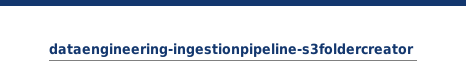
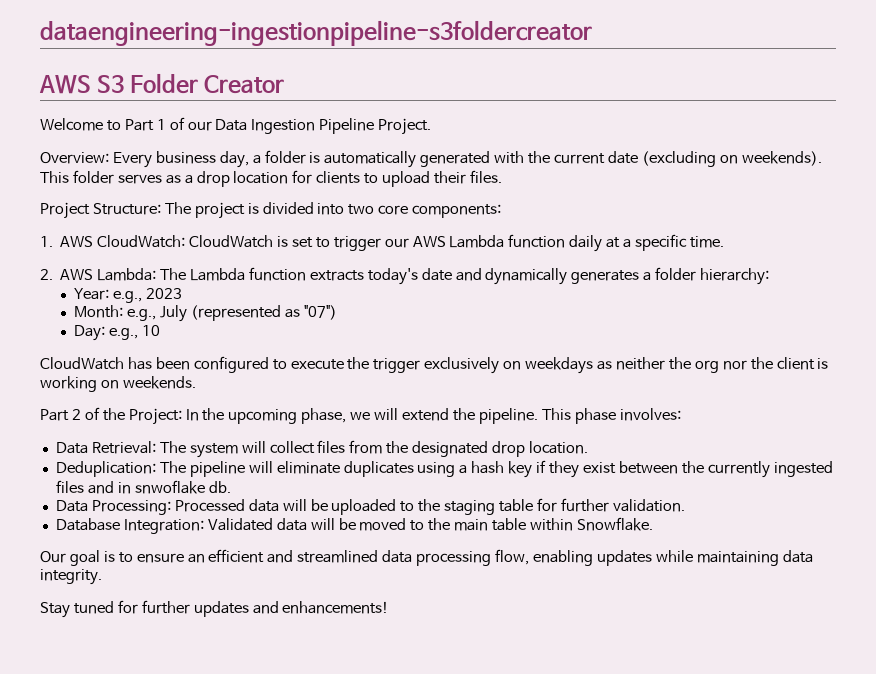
+ AWS S3 Folder Creator
+ Welcome to Part 1 of our Data Ingestion Pipeline Project.
+ Overview: Every business day, a folder is automatically generated with the current date (excluding on weekends). This folder serves as a drop location for clients to upload their files.
+ Project Structure: The project is divided into two core components:
+ 1. AWS CloudWatch: CloudWatch is set to trigger our AWS Lambda function daily at a specific time.
+ 2. AWS Lambda: The Lambda function extracts today's date and dynamically generates a folder hierarchy:
+ Year: e.g., 2023
+ Month: e.g., July (represented as "07")
+ Day: e.g., 10
+ CloudWatch has been configured to execute the trigger exclusively on weekdays as neither the org nor the client is working on weekends.
+ Part 2 of the Project: In the upcoming phase, we will extend the pipeline. This phase involves:
+ Data Retrieval: The system will collect files from the designated drop location.
+ Deduplication: The pipeline will eliminate duplicates using a hash key if they exist between the currently ingested files and in snwoflake db.
+ Data Processing: Processed data will be uploaded to the staging table for further validation.
+ Database Integration: Validated data will be moved to the main table within Snowflake.
+ Our goal is to ensure an efficient and streamlined data processing flow, enabling updates while maintaining data integrity.
+ Stay tuned for further updates and enhancements!

